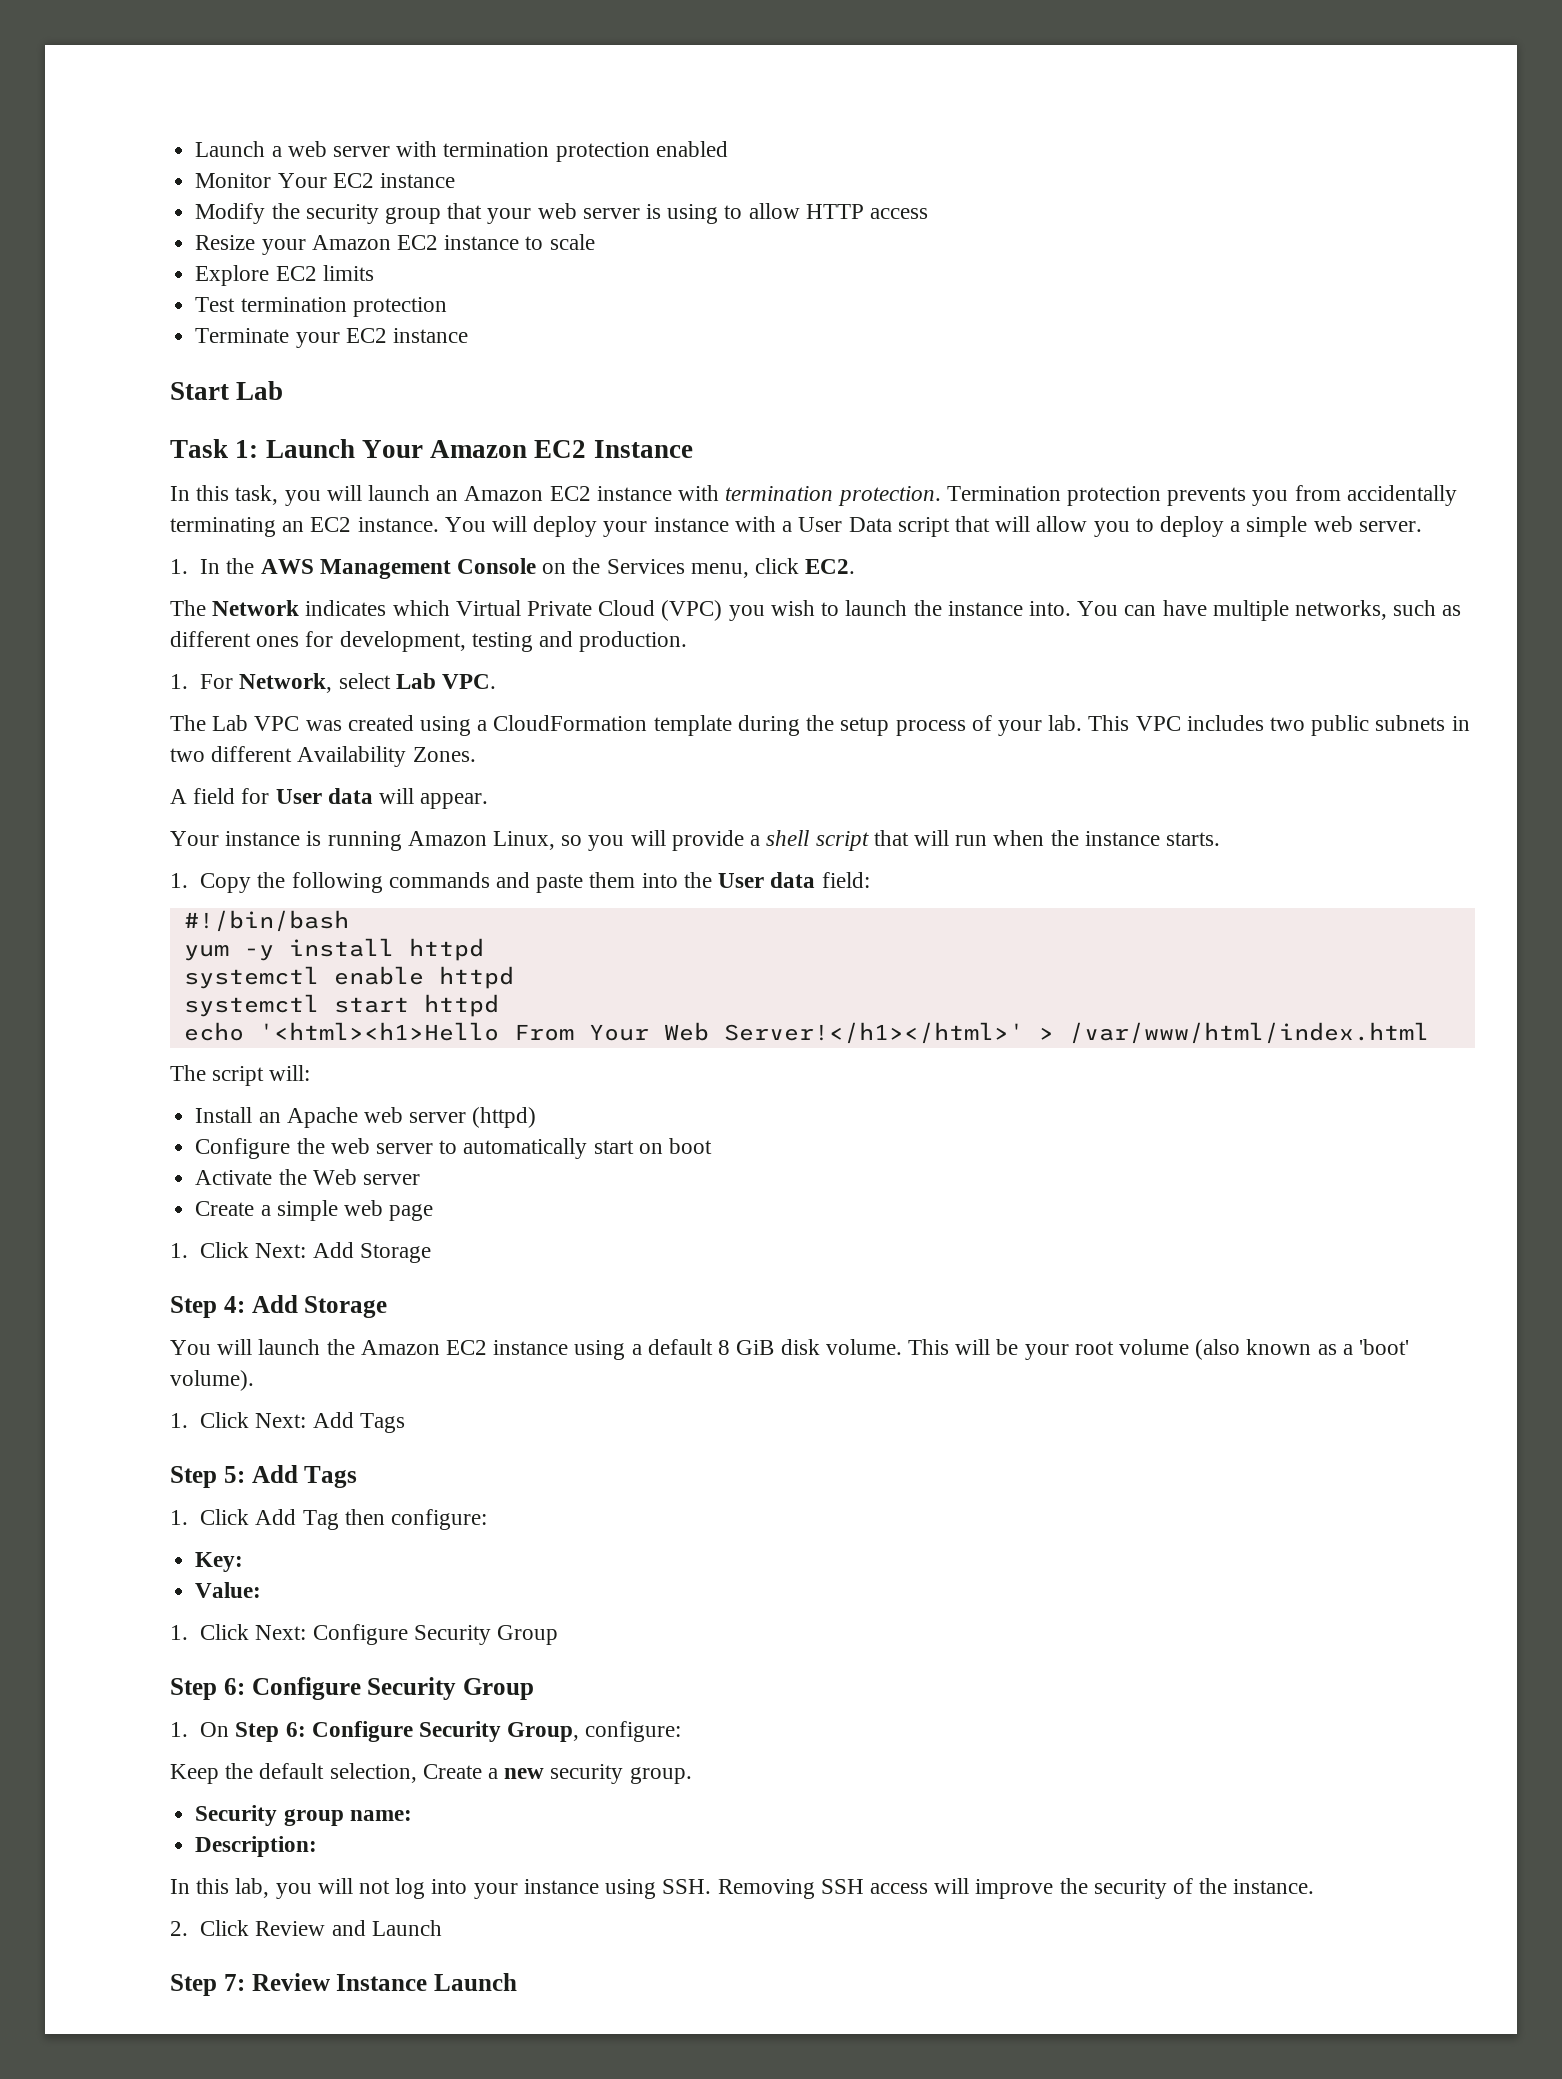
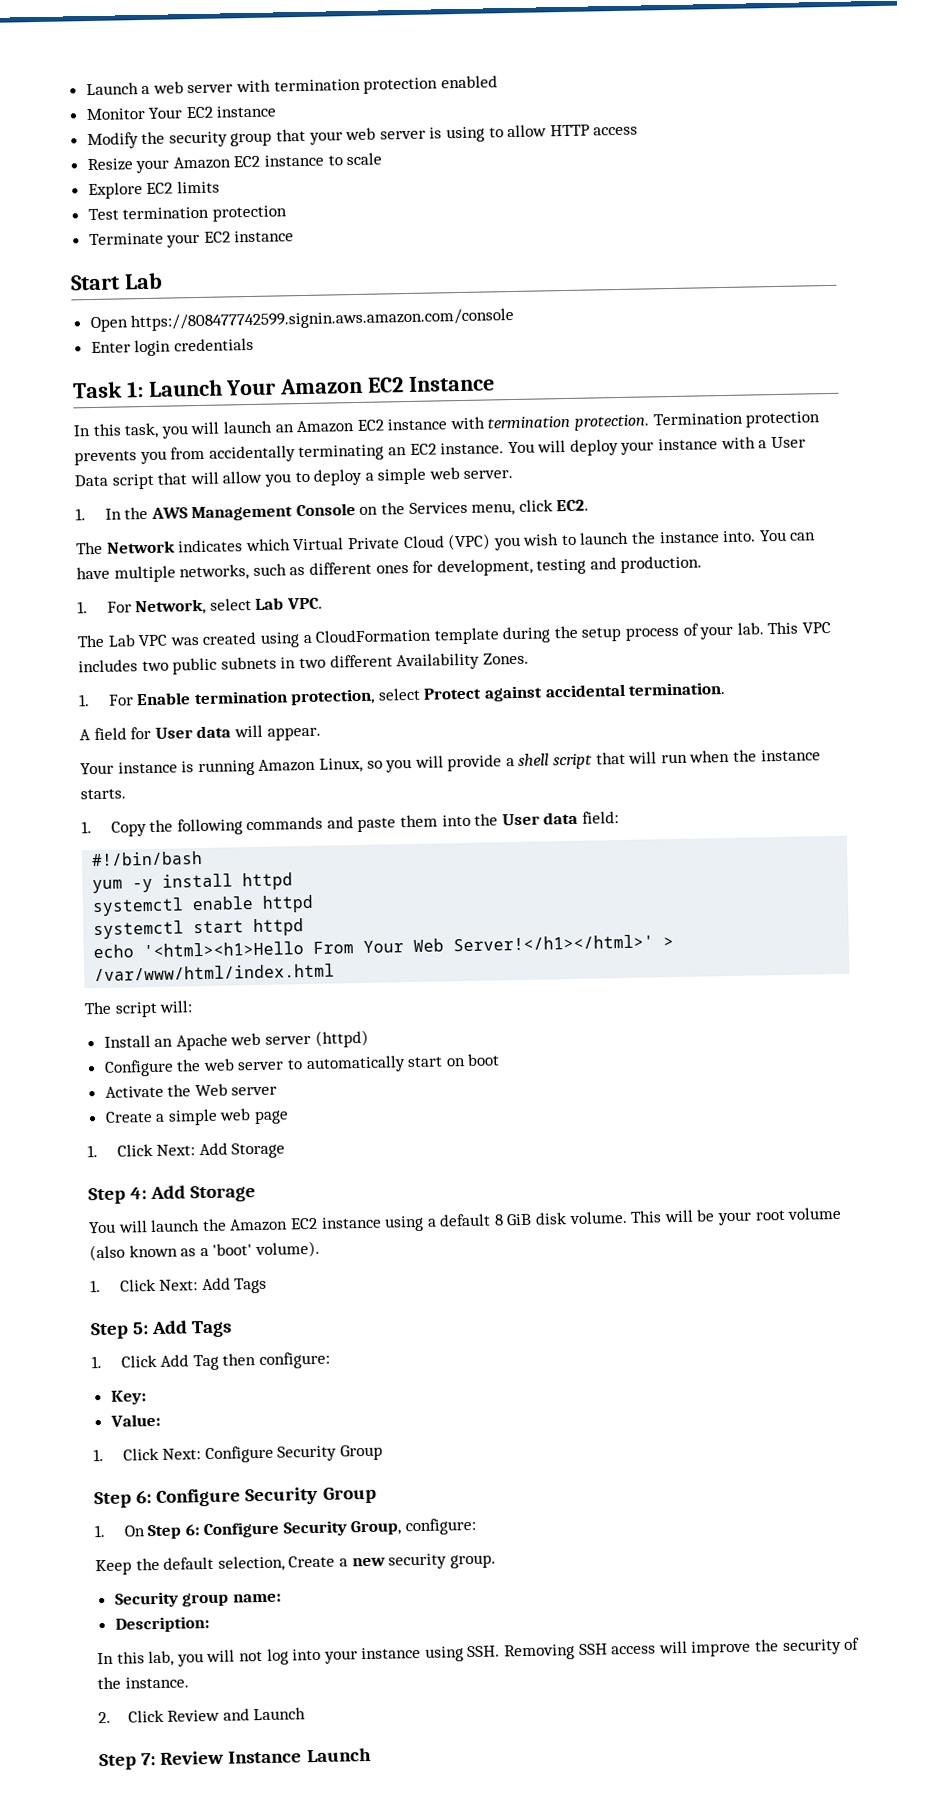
+ Open https://808477742599.signin.aws.amazon.com/console
+ Enter login credentials
+ 1. For Enable termination protection, select Protect against accidental termination.

